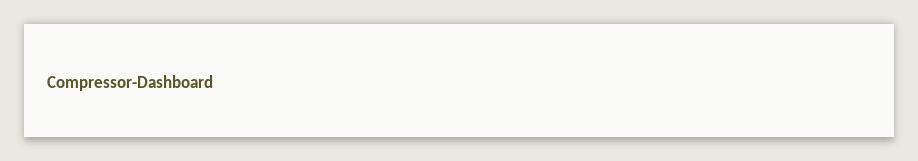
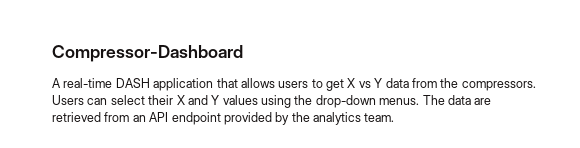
+ A real-time DASH application that allows users to get X vs Y data from the compressors. Users can select their X and Y values using the drop-down menus. The data are retrieved from an API endpoint provided by the analytics team.

